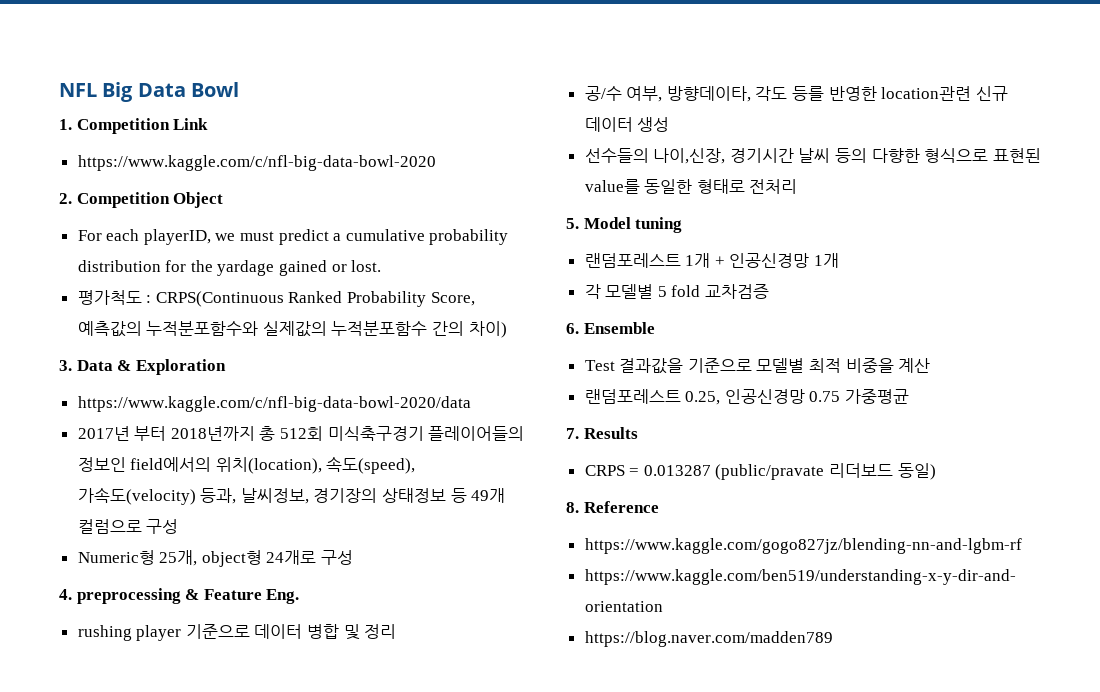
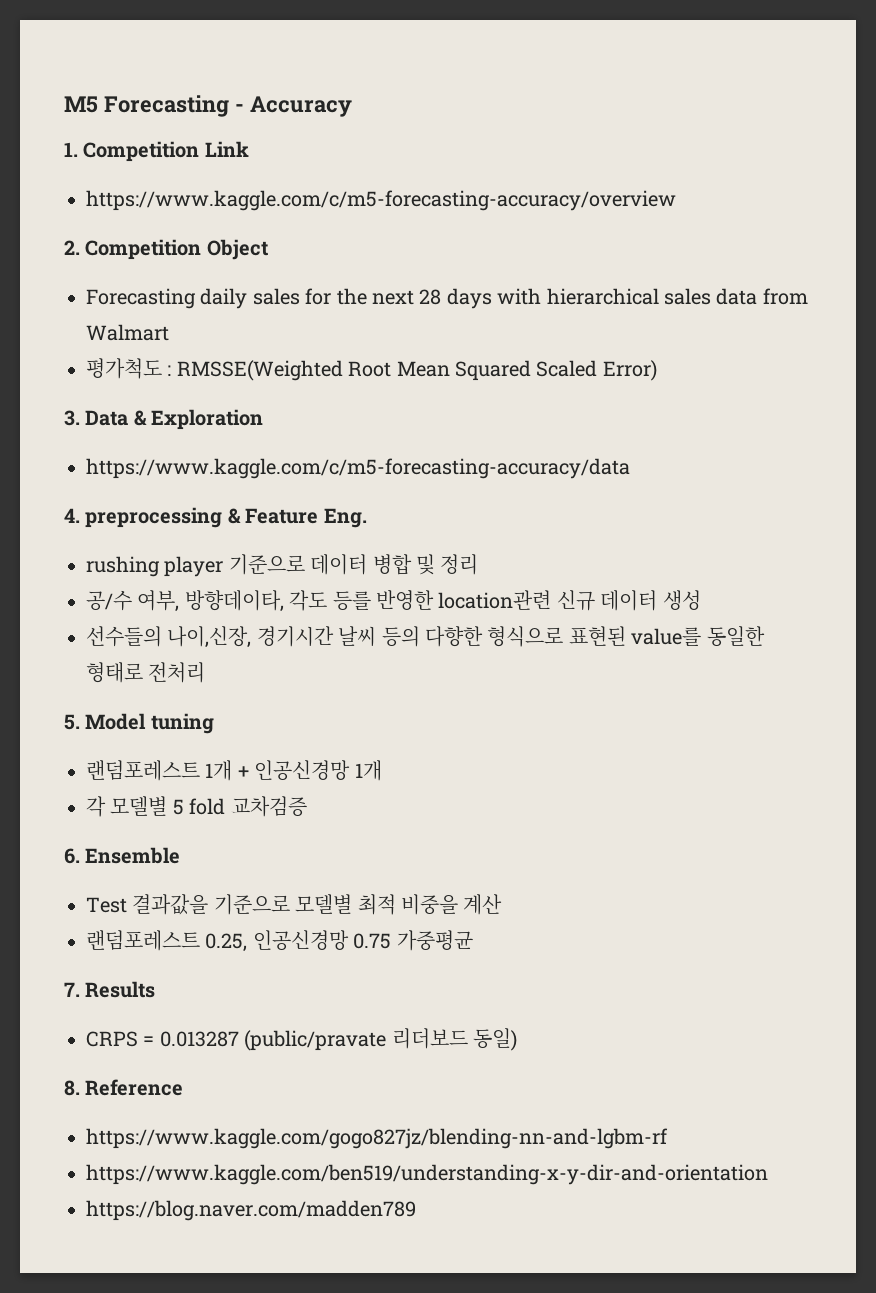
- NFL Big Data Bowl
+ M5 Forecasting - Accuracy
- https://www.kaggle.com/c/nfl-big-data-bowl-2020
+ https://www.kaggle.com/c/m5-forecasting-accuracy/overview
- For each playerID, we must predict a cumulative probability distribution for the yardage gained or lost.
- 평가척도 : CRPS(Continuous Ranked Probability Score, 예측값의 누적분포함수와 실제값의 누적분포함수 간의 차이)
+ Forecasting daily sales for the next 28 days with hierarchical sales data from Walmart
+ 평가척도 : RMSSE(Weighted Root Mean Squared Scaled Error)
  3. Data & Exploration
- https://www.kaggle.com/c/nfl-big-data-bowl-2020/data
- 2017년 부터 2018년까지 총 512회 미식축구경기 플레이어들의 정보인 field에서의 위치(location), 속도(speed), 가속도(velocity) 등과, 날씨정보, 경기장의 상태정보 등 49개 컬럼으로 구성
- Numeric형 25개, object형 24개로 구성
+ https://www.kaggle.com/c/m5-forecasting-accuracy/data

